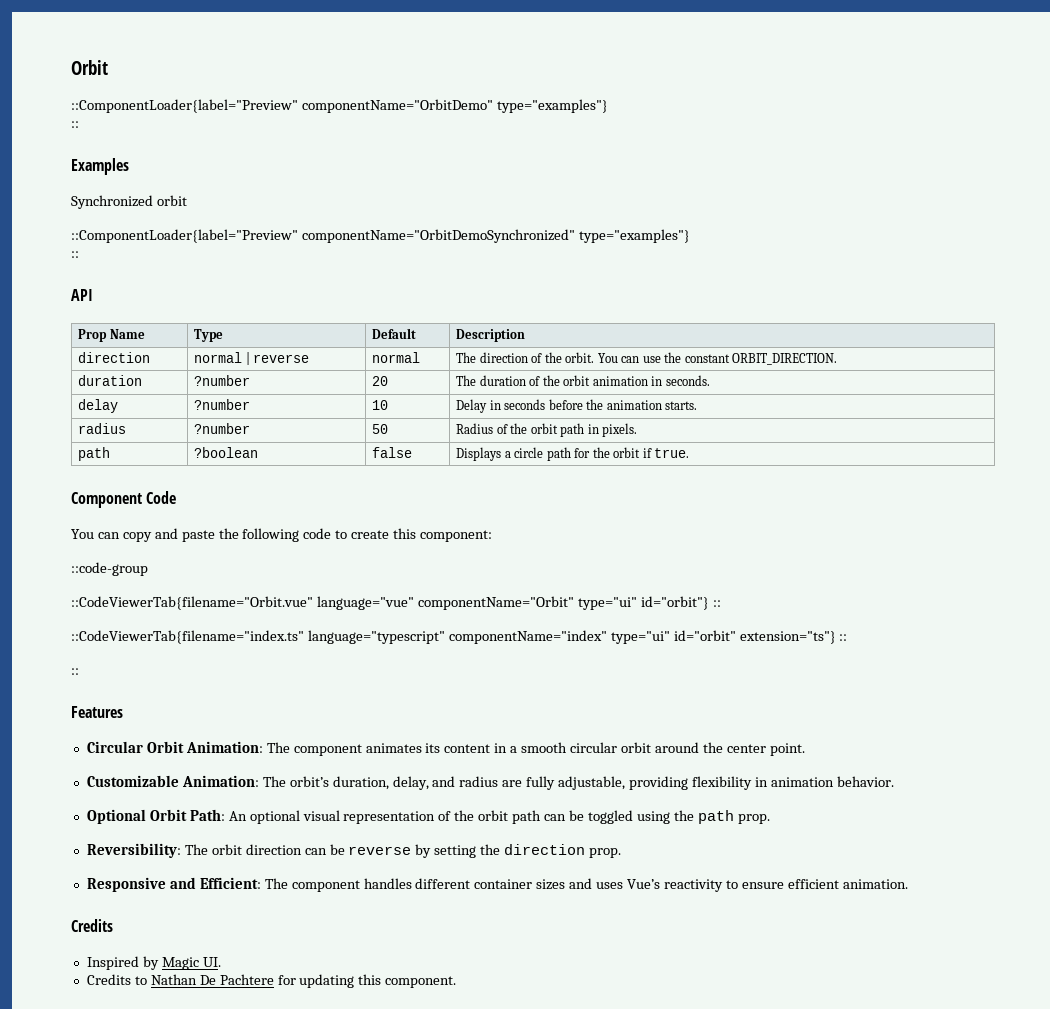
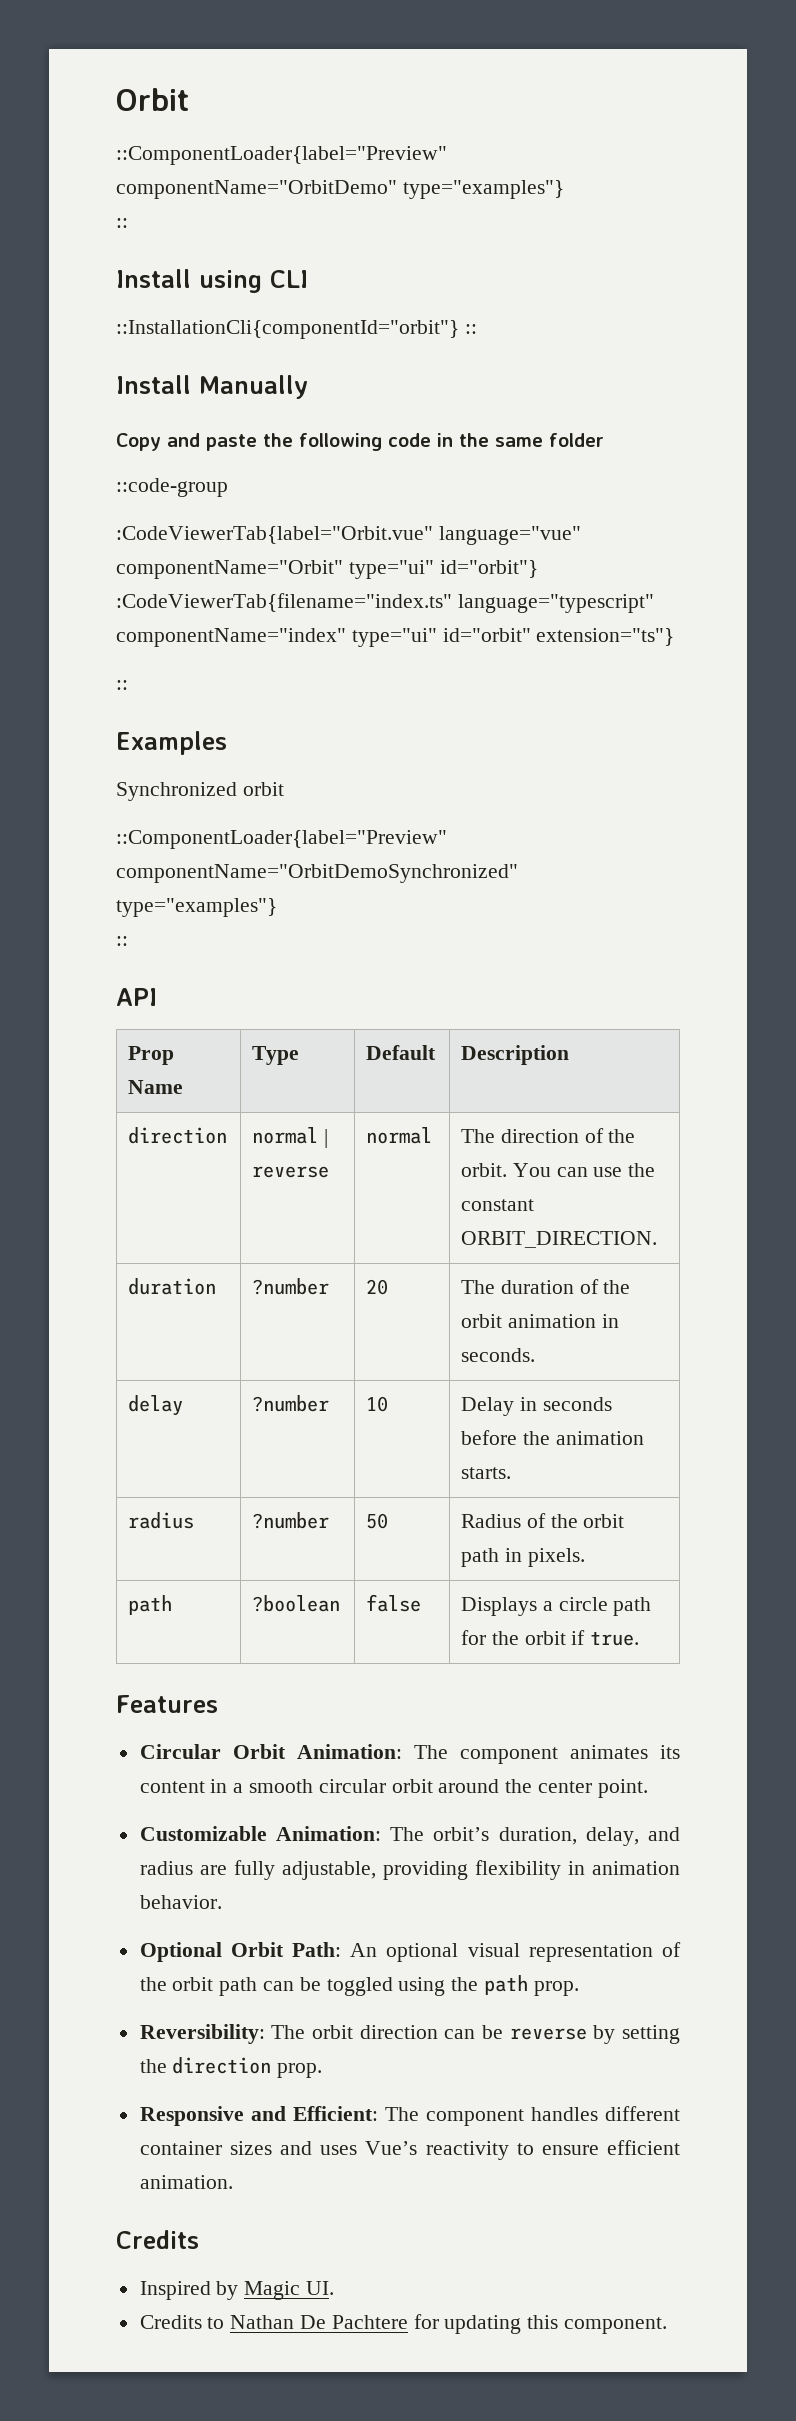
+ Install using CLI
+ ::InstallationCli{componentId="orbit"} ::
+ Install Manually
+ Copy and paste the following code in the same folder
+ ::code-group
+ :CodeViewerTab{label="Orbit.vue" language="vue" componentName="Orbit" type="ui" id="orbit"} :CodeViewerTab{filename="index.ts" language="typescript" componentName="index" type="ui" id="orbit" extension="ts"}
+ ::
- Component Code
- You can copy and paste the following code to create this component:
- ::code-group
- ::CodeViewerTab{filename="Orbit.vue" language="vue" componentName="Orbit" type="ui" id="orbit"} ::
- ::CodeViewerTab{filename="index.ts" language="typescript" componentName="index" type="ui" id="orbit" extension="ts"} ::
- ::

